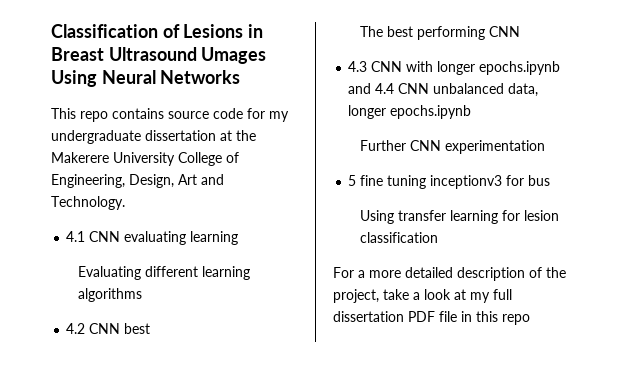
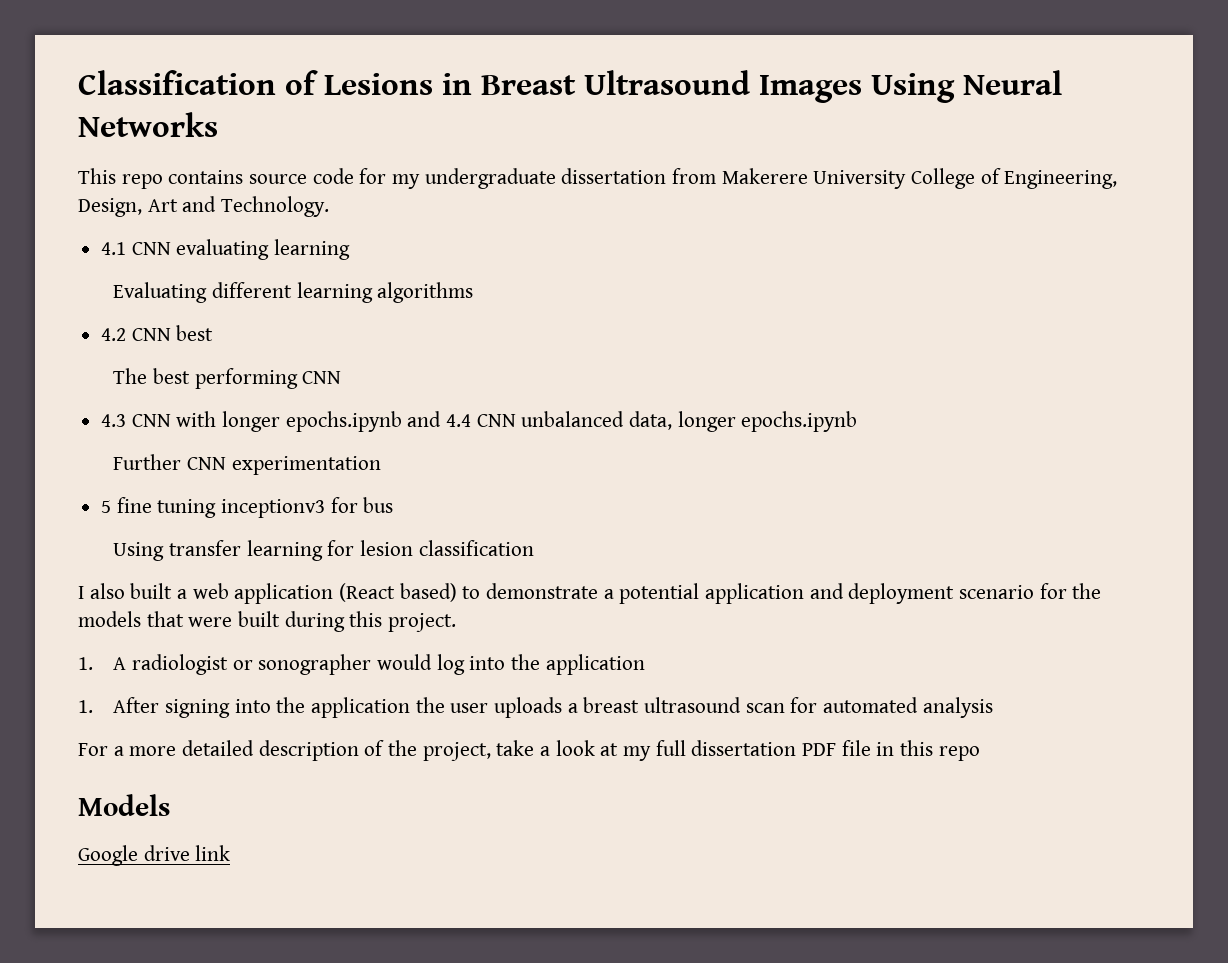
- Classification of Lesions in Breast Ultrasound Umages Using Neural Networks
+ Classification of Lesions in Breast Ultrasound Images Using Neural Networks
- This repo contains source code for my undergraduate dissertation at the Makerere University College of Engineering, Design, Art and Technology.
+ This repo contains source code for my undergraduate dissertation from Makerere University College of Engineering, Design, Art and Technology.
+ I also built a web application (React based) to demonstrate a potential application and deployment scenario for the models that were built during this project.
+ 1. A radiologist or sonographer would log into the application
+ 1. After signing into the application the user uploads a breast ultrasound scan for automated analysis
+ Models
+ Google drive link

